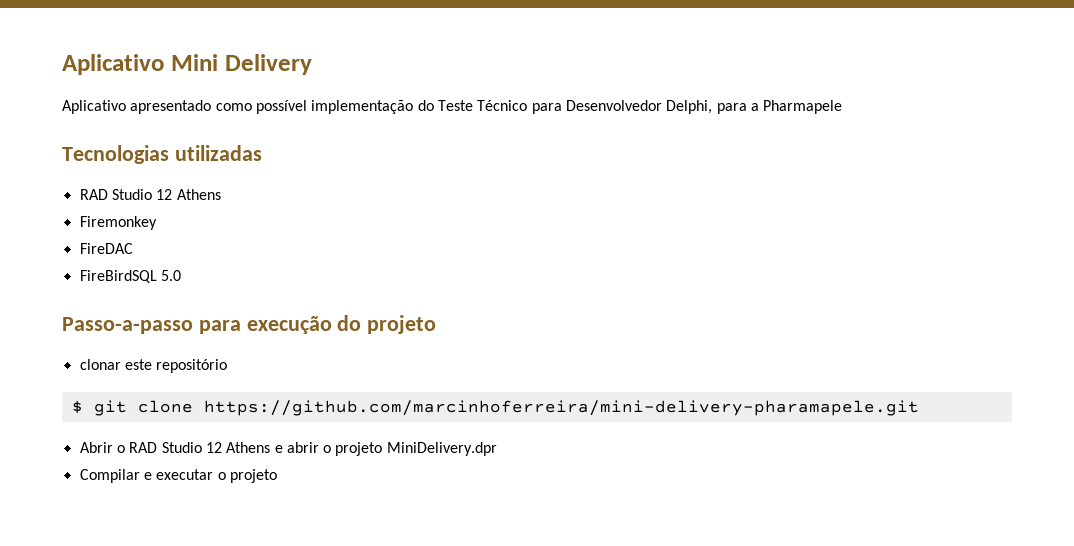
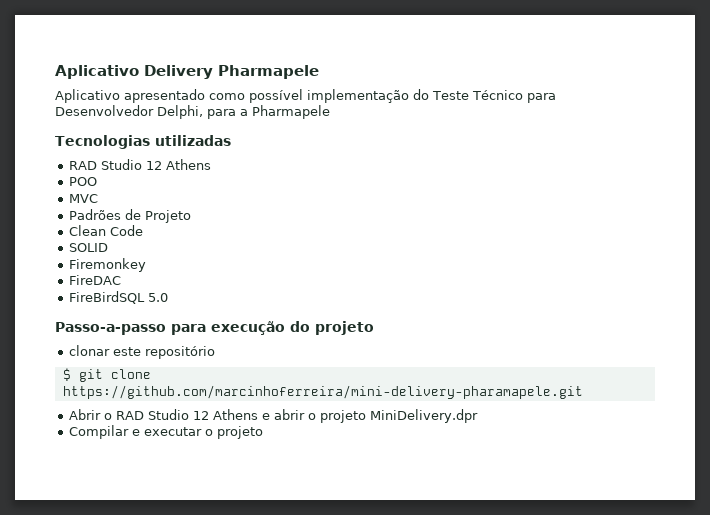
- Aplicativo Mini Delivery
+ Aplicativo Delivery Pharmapele
+ POO
+ MVC
+ Padrões de Projeto
+ Clean Code
+ SOLID

